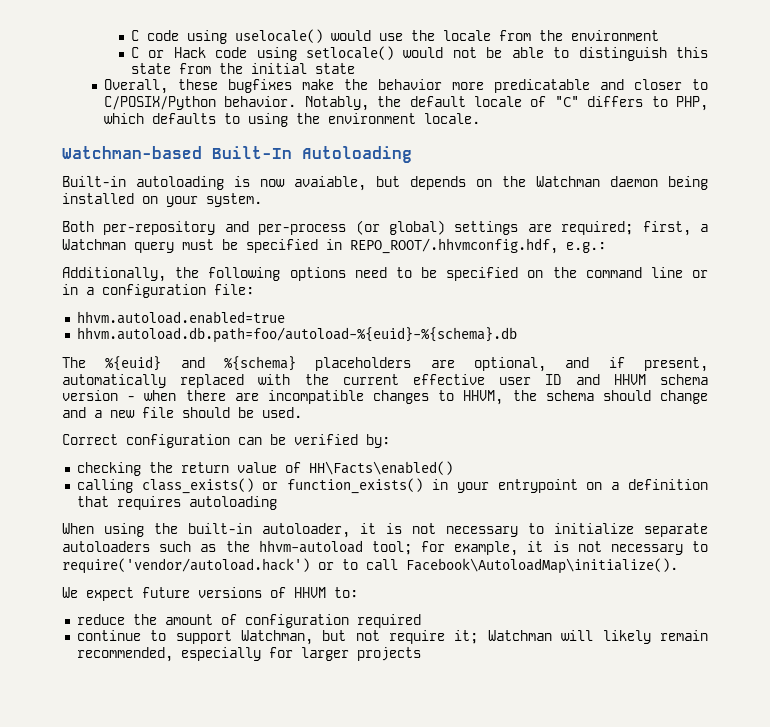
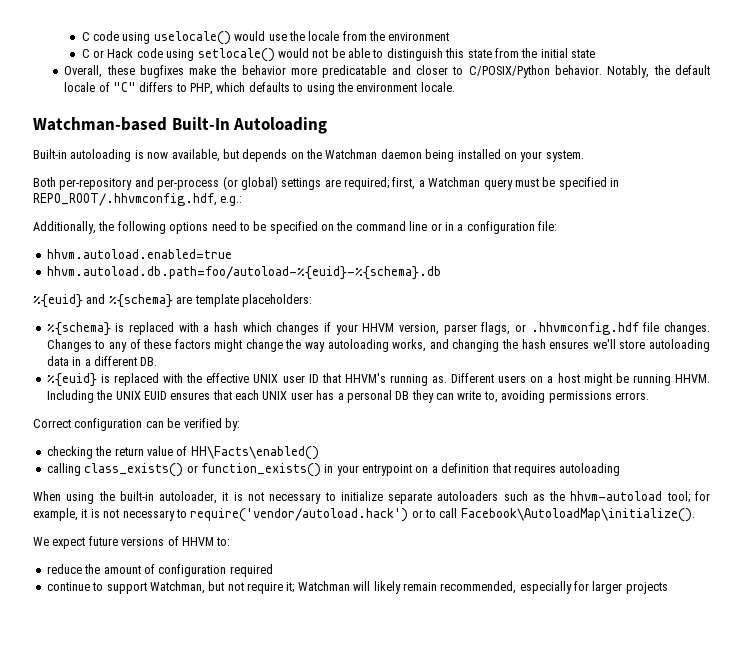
- Built-in autoloading is now avaiable, but depends on the Watchman daemon being installed on your system.
+ Built-in autoloading is now available, but depends on the Watchman daemon being installed on your system.
- The %{euid} and %{schema} placeholders are optional, and if present, automatically replaced with the current effective user ID and HHVM schema version - when there are incompatible changes to HHVM, the schema should change and a new file should be used.
+ %{euid} and %{schema} are template placeholders:
+ %{schema} is replaced with a hash which changes if your HHVM version, parser flags, or .hhvmconfig.hdf file changes. Changes to any of these factors might change the way autoloading works, and changing the hash ensures we'll store autoloading data in a different DB.
+ %{euid} is replaced with the effective UNIX user ID that HHVM's running as. Different users on a host might be running HHVM. Including the UNIX EUID ensures that each UNIX user has a personal DB they can write to, avoiding permissions errors.

